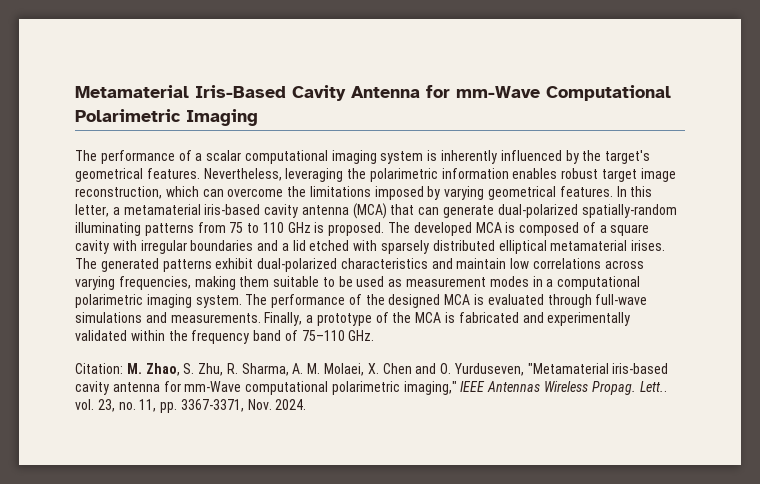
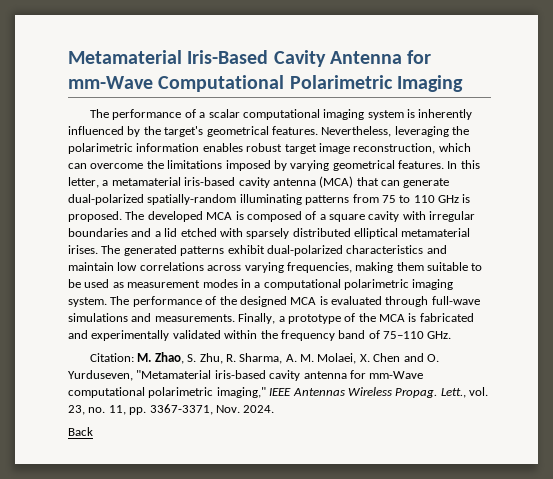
- Lett.. vol. 23, no. 11, pp. 3367-3371, Nov. 2024.
+ Lett., vol. 23, no. 11, pp. 3367-3371, Nov. 2024.
+ Back

